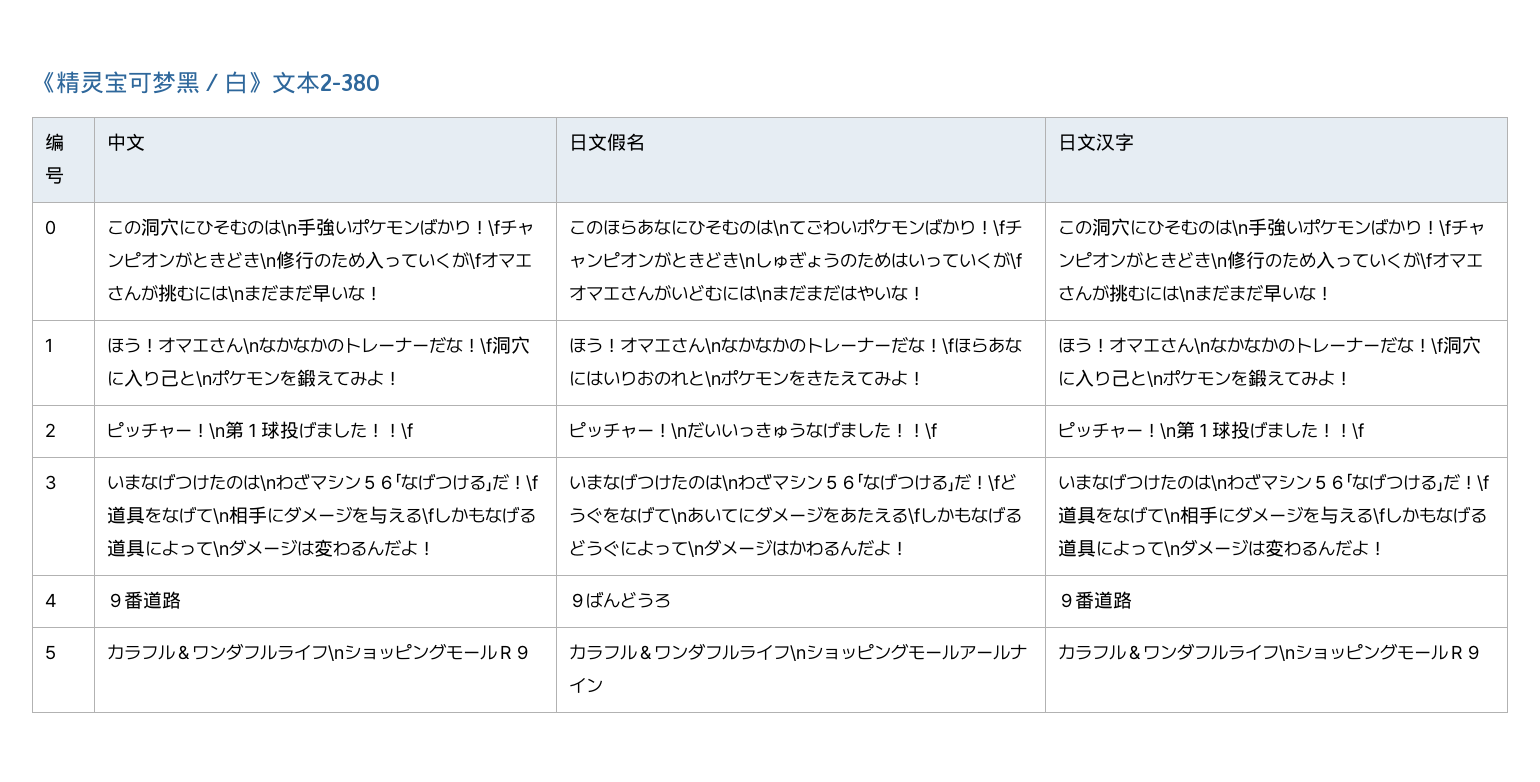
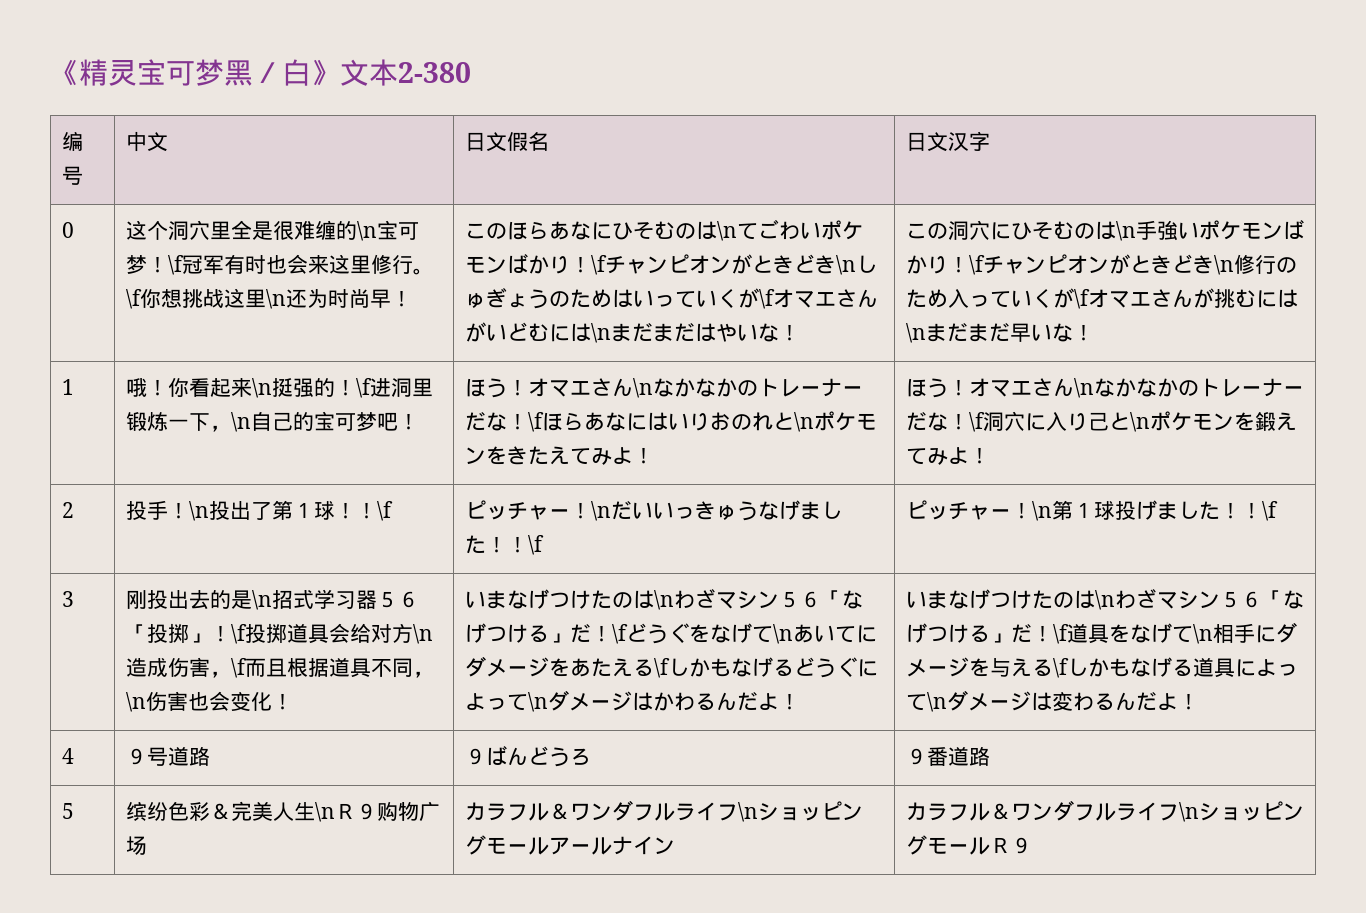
- 0 | この洞穴にひそむのは\n手強いポケモンばかり！\fチャンピオンがときどき\n修行のため入っていくが\fオマエさんが挑むには\nまだまだ早いな！
+ 0 | 这个洞穴里全是很难缠的\n宝可梦！\f冠军有时也会来这里修行。\f你想挑战这里\n还为时尚早！
- 1 | ほう！オマエさん\nなかなかのトレーナーだな！\f洞穴に入り己と\nポケモンを鍛えてみよ！
+ 1 | 哦！你看起来\n挺强的！\f进洞里锻炼一下，\n自己的宝可梦吧！
- 2 | ピッチャー！\n第１球投げました！！\f | ピッチャー！\nだいいっきゅうなげました！！\f | ピッチャー！\n第１球投げました！！\f
+ 2 | 投手！\n投出了第１球！！\f | ピッチャー！\nだいいっきゅうなげました！！\f | ピッチャー！\n第１球投げました！！\f
- 3 | いまなげつけたのは\nわざマシン５６「なげつける」だ！\f道具をなげて\n相手にダメージを与える\fしかもなげる道具によって\nダメージは変わるんだよ！
+ 3 | 刚投出去的是\n招式学习器５６「投掷」！\f投掷道具会给对方\n造成伤害，\f而且根据道具不同，\n伤害也会变化！
- 4 | ９番道路 | ９ばんどうろ | ９番道路
+ 4 | ９号道路 | ９ばんどうろ | ９番道路
- 5 | カラフル＆ワンダフルライフ\nショッピングモールＲ９
+ 5 | 缤纷色彩＆完美人生\nＲ９购物广场

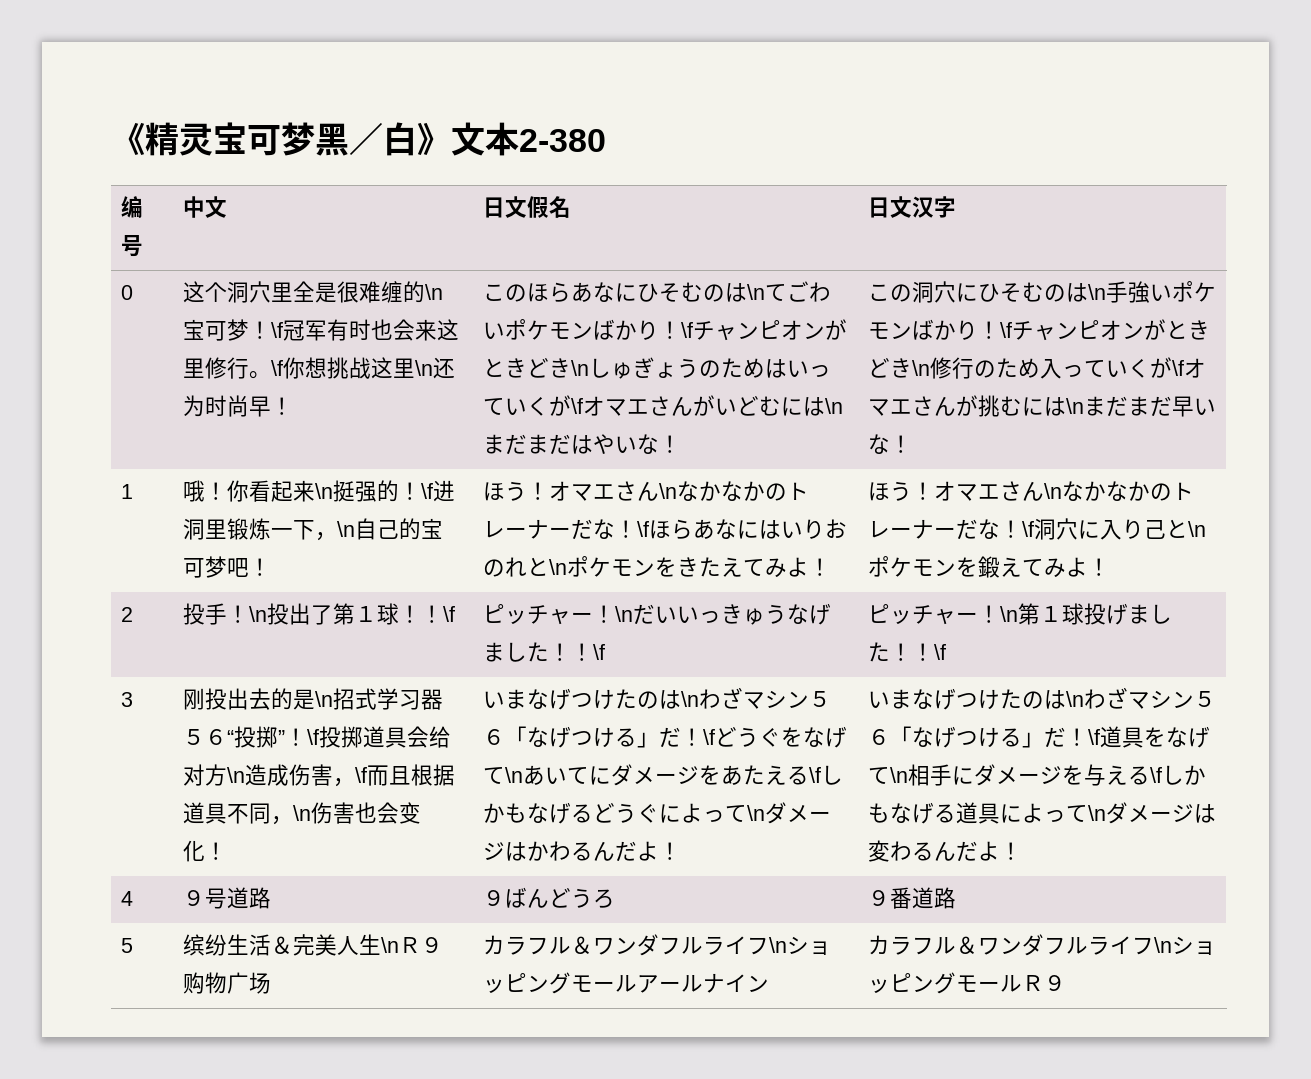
- 刚投出去的是\n招式学习器５６「投掷」！
+ 刚投出去的是\n招式学习器５６“投掷”！
- 5 | 缤纷色彩＆完美人生\nＲ９购物广场 | カラフル＆ワンダフルライフ\nショッピングモールアールナイン | カラフル＆ワンダフルライフ\nショッピングモールＲ９
+ 5 | 缤纷生活＆完美人生\nＲ９购物广场 | カラフル＆ワンダフルライフ\nショッピングモールアールナイン | カラフル＆ワンダフルライフ\nショッピングモールＲ９

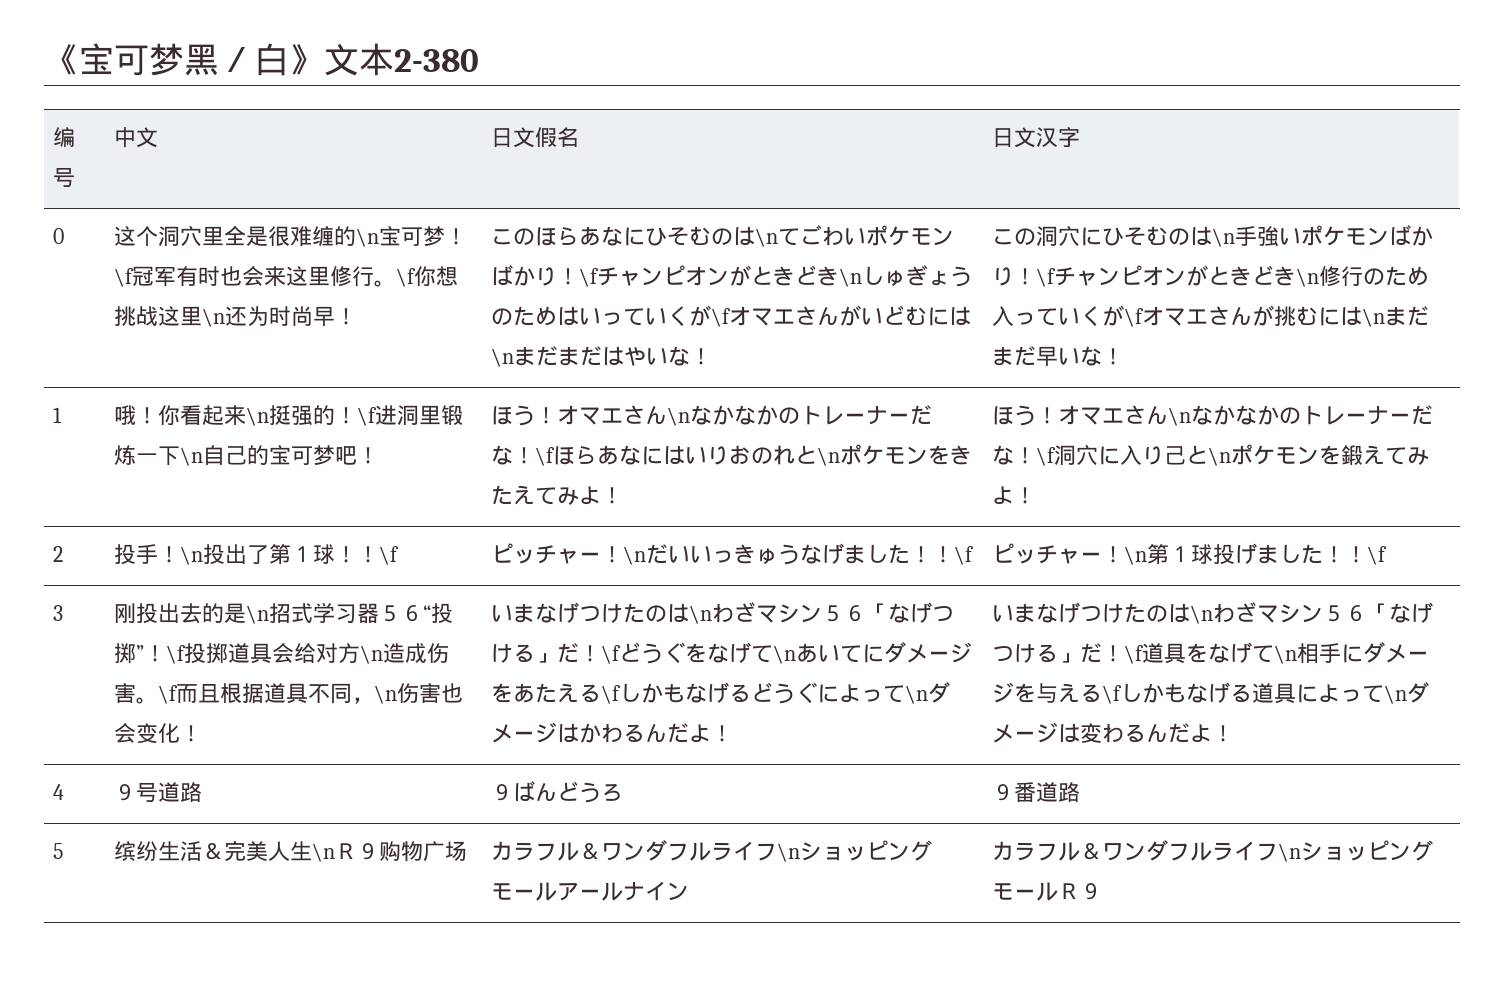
- 《精灵宝可梦黑／白》文本2-380
+ 《宝可梦黑／白》文本2-380
- \f进洞里锻炼一下，\n自己的宝可梦吧！
+ \f进洞里锻炼一下\n自己的宝可梦吧！
- \f投掷道具会给对方\n造成伤害，\f而且根据道具不同，\n伤害也会变化！
+ \f投掷道具会给对方\n造成伤害。\f而且根据道具不同，\n伤害也会变化！

